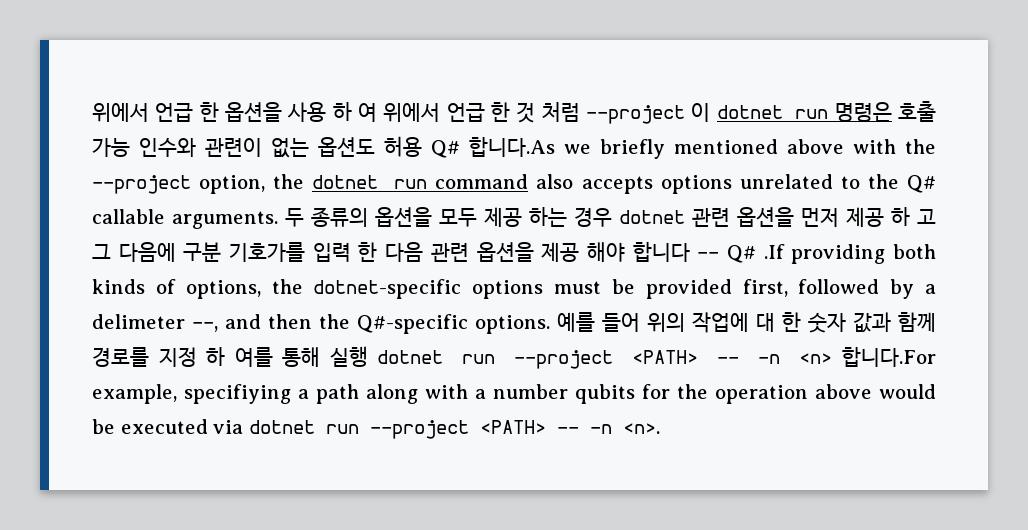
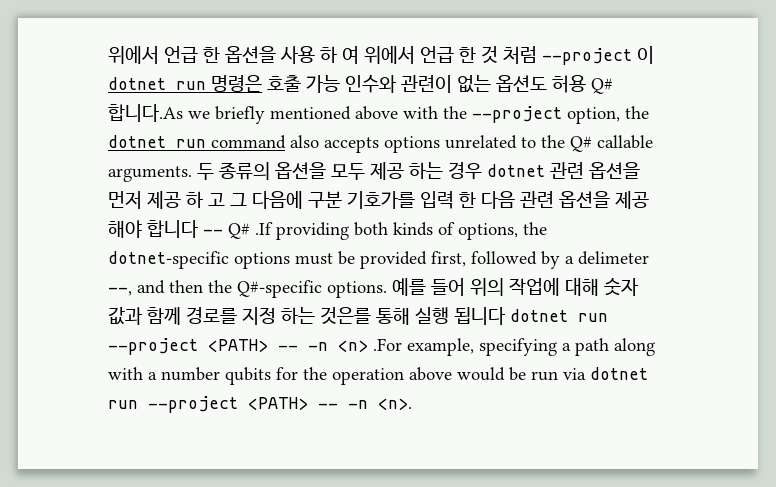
- 예를 들어 위의 작업에 대 한 숫자 값과 함께 경로를 지정 하 여를 통해 실행 dotnet run --project <PATH> -- -n <n> 합니다.For example, specifiying a path along with a number qubits for the operation above would be executed via dotnet run --project <PATH> -- -n <n>.
+ 예를 들어 위의 작업에 대해 숫자 값과 함께 경로를 지정 하는 것은를 통해 실행 됩니다 dotnet run --project <PATH> -- -n <n> .For example, specifying a path along with a number qubits for the operation above would be run via dotnet run --project <PATH> -- -n <n>.

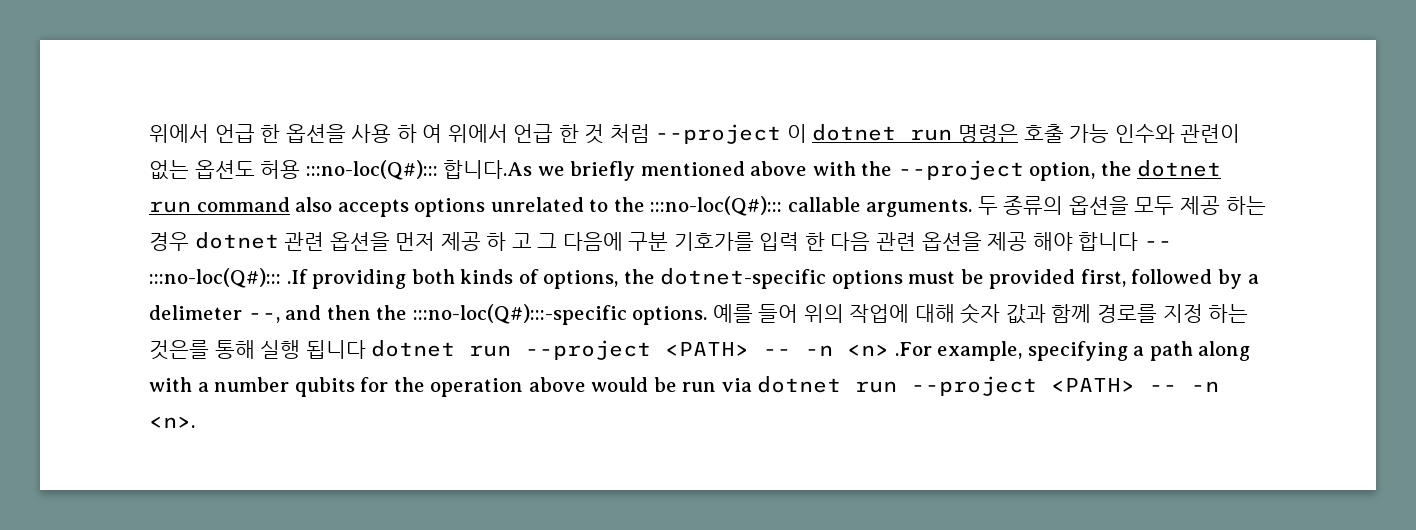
- 위에서 언급 한 옵션을 사용 하 여 위에서 언급 한 것 처럼 --project 이 dotnet run 명령은 호출 가능 인수와 관련이 없는 옵션도 허용 Q# 합니다.As we briefly mentioned above with the --project option, the dotnet run command also accepts options unrelated to the Q# callable arguments.
+ 위에서 언급 한 옵션을 사용 하 여 위에서 언급 한 것 처럼 --project 이 dotnet run 명령은 호출 가능 인수와 관련이 없는 옵션도 허용 :::no-loc(Q#)::: 합니다.As we briefly mentioned above with the --project option, the dotnet run command also accepts options unrelated to the :::no-loc(Q#)::: callable arguments.
- 두 종류의 옵션을 모두 제공 하는 경우 dotnet 관련 옵션을 먼저 제공 하 고 그 다음에 구분 기호가를 입력 한 다음 관련 옵션을 제공 해야 합니다 -- Q# .If providing both kinds of options, the dotnet-specific options must be provided first, followed by a delimeter --, and then the Q#-specific options.
+ 두 종류의 옵션을 모두 제공 하는 경우 dotnet 관련 옵션을 먼저 제공 하 고 그 다음에 구분 기호가를 입력 한 다음 관련 옵션을 제공 해야 합니다 -- :::no-loc(Q#)::: .If providing both kinds of options, the dotnet-specific options must be provided first, followed by a delimeter --, and then the :::no-loc(Q#):::-specific options.

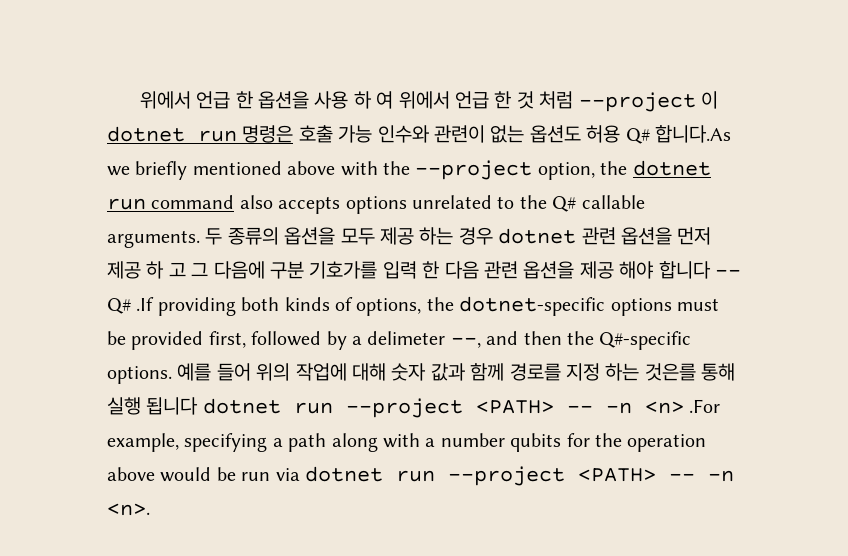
- 위에서 언급 한 옵션을 사용 하 여 위에서 언급 한 것 처럼 --project 이 dotnet run 명령은 호출 가능 인수와 관련이 없는 옵션도 허용 :::no-loc(Q#)::: 합니다.As we briefly mentioned above with the --project option, the dotnet run command also accepts options unrelated to the :::no-loc(Q#)::: callable arguments.
+ 위에서 언급 한 옵션을 사용 하 여 위에서 언급 한 것 처럼 --project 이 dotnet run 명령은 호출 가능 인수와 관련이 없는 옵션도 허용 Q# 합니다.As we briefly mentioned above with the --project option, the dotnet run command also accepts options unrelated to the Q# callable arguments.
- 두 종류의 옵션을 모두 제공 하는 경우 dotnet 관련 옵션을 먼저 제공 하 고 그 다음에 구분 기호가를 입력 한 다음 관련 옵션을 제공 해야 합니다 -- :::no-loc(Q#)::: .If providing both kinds of options, the dotnet-specific options must be provided first, followed by a delimeter --, and then the :::no-loc(Q#):::-specific options.
+ 두 종류의 옵션을 모두 제공 하는 경우 dotnet 관련 옵션을 먼저 제공 하 고 그 다음에 구분 기호가를 입력 한 다음 관련 옵션을 제공 해야 합니다 -- Q# .If providing both kinds of options, the dotnet-specific options must be provided first, followed by a delimeter --, and then the Q#-specific options.

